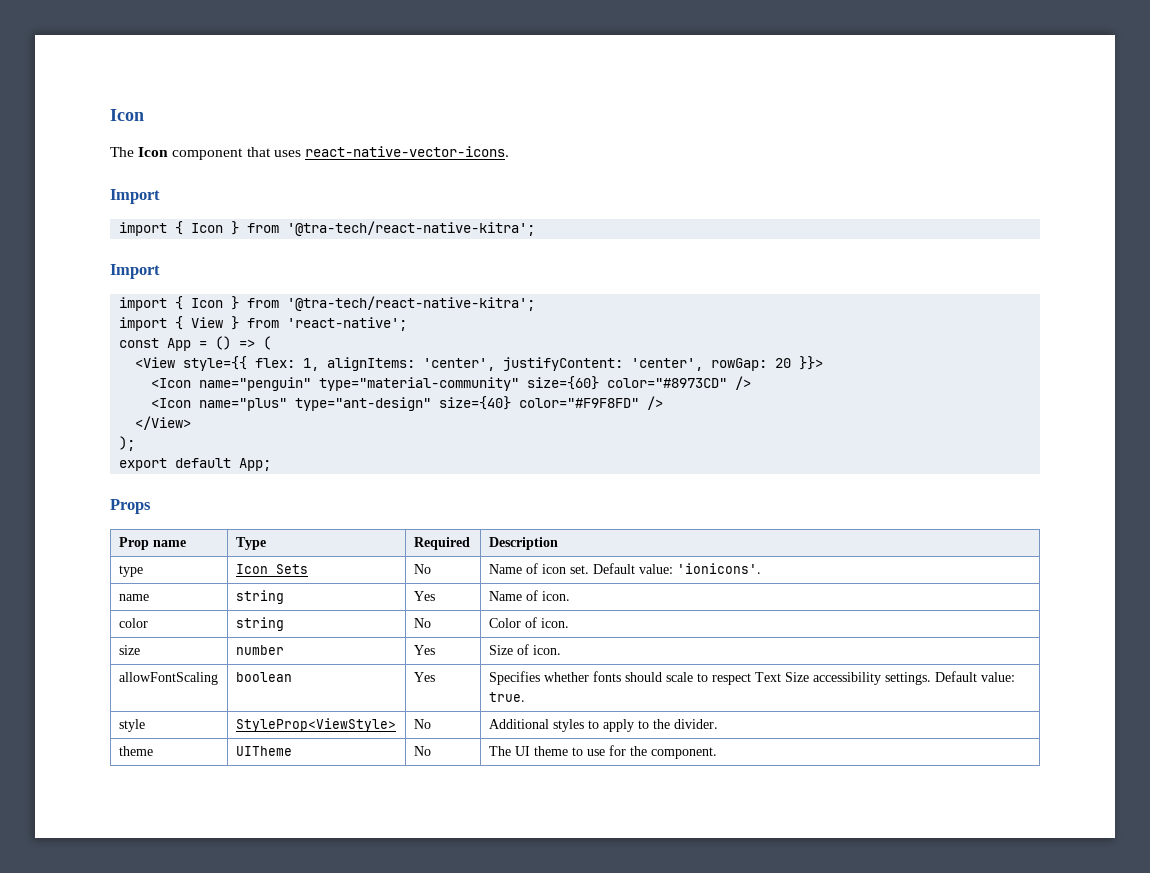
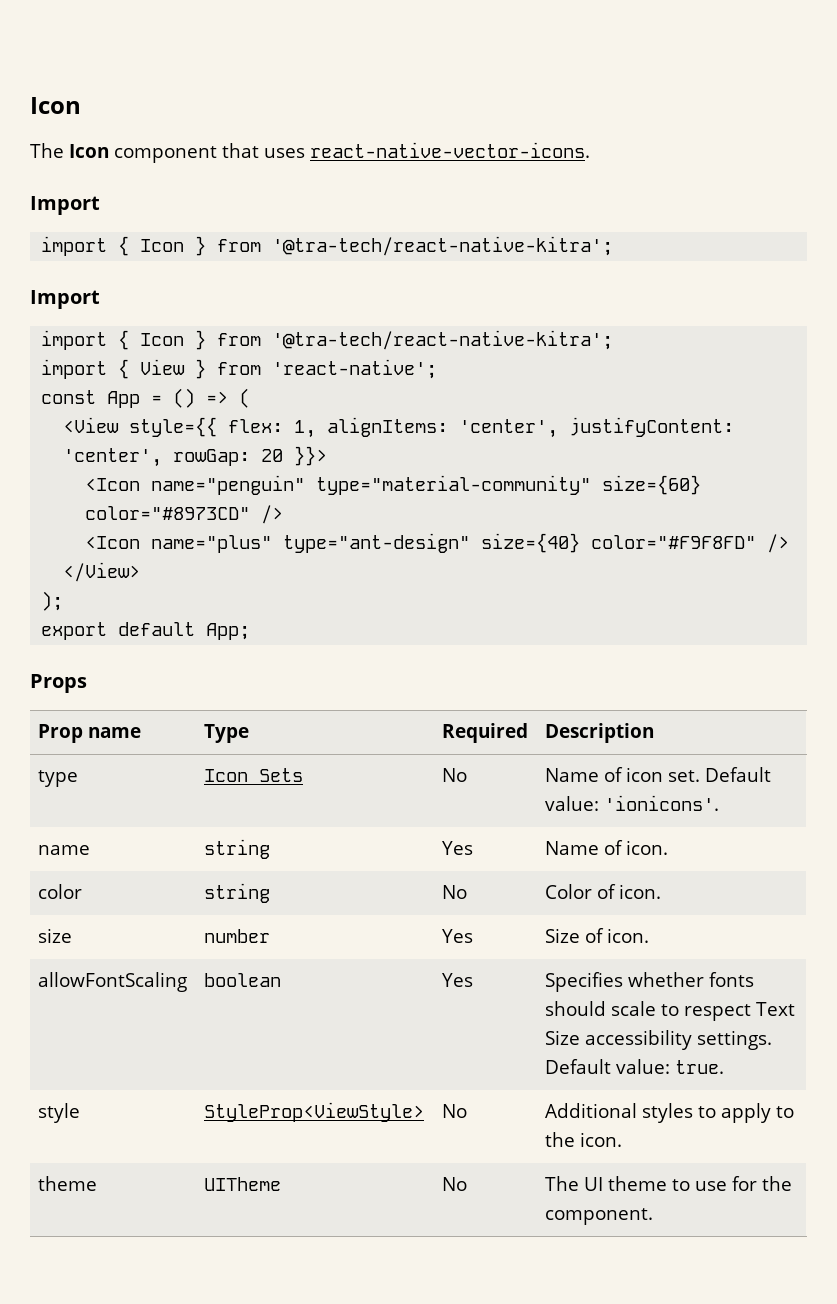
- style | StyleProp<ViewStyle> | No | Additional styles to apply to the divider.
+ style | StyleProp<ViewStyle> | No | Additional styles to apply to the icon.

